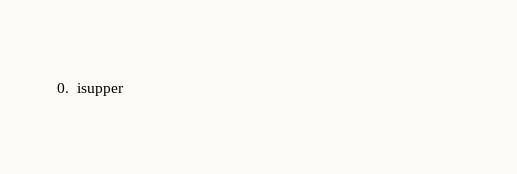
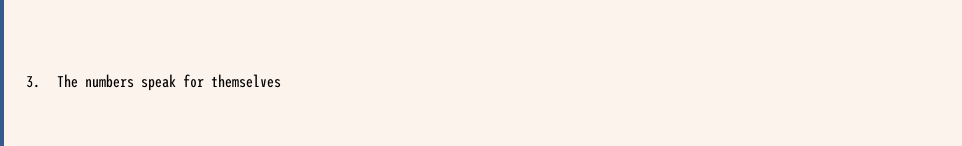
- 0. isupper
+ 3. The numbers speak for themselves

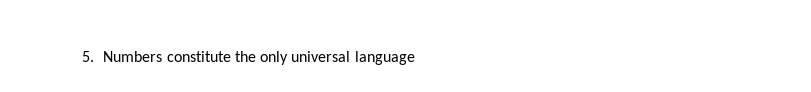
- 3. The numbers speak for themselves
+ 5. Numbers constitute the only universal language

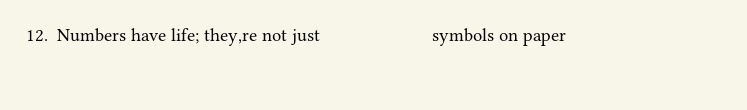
- 5. Numbers constitute the only universal language
+ 12. Numbers have life; they,re not just symbols on paper

